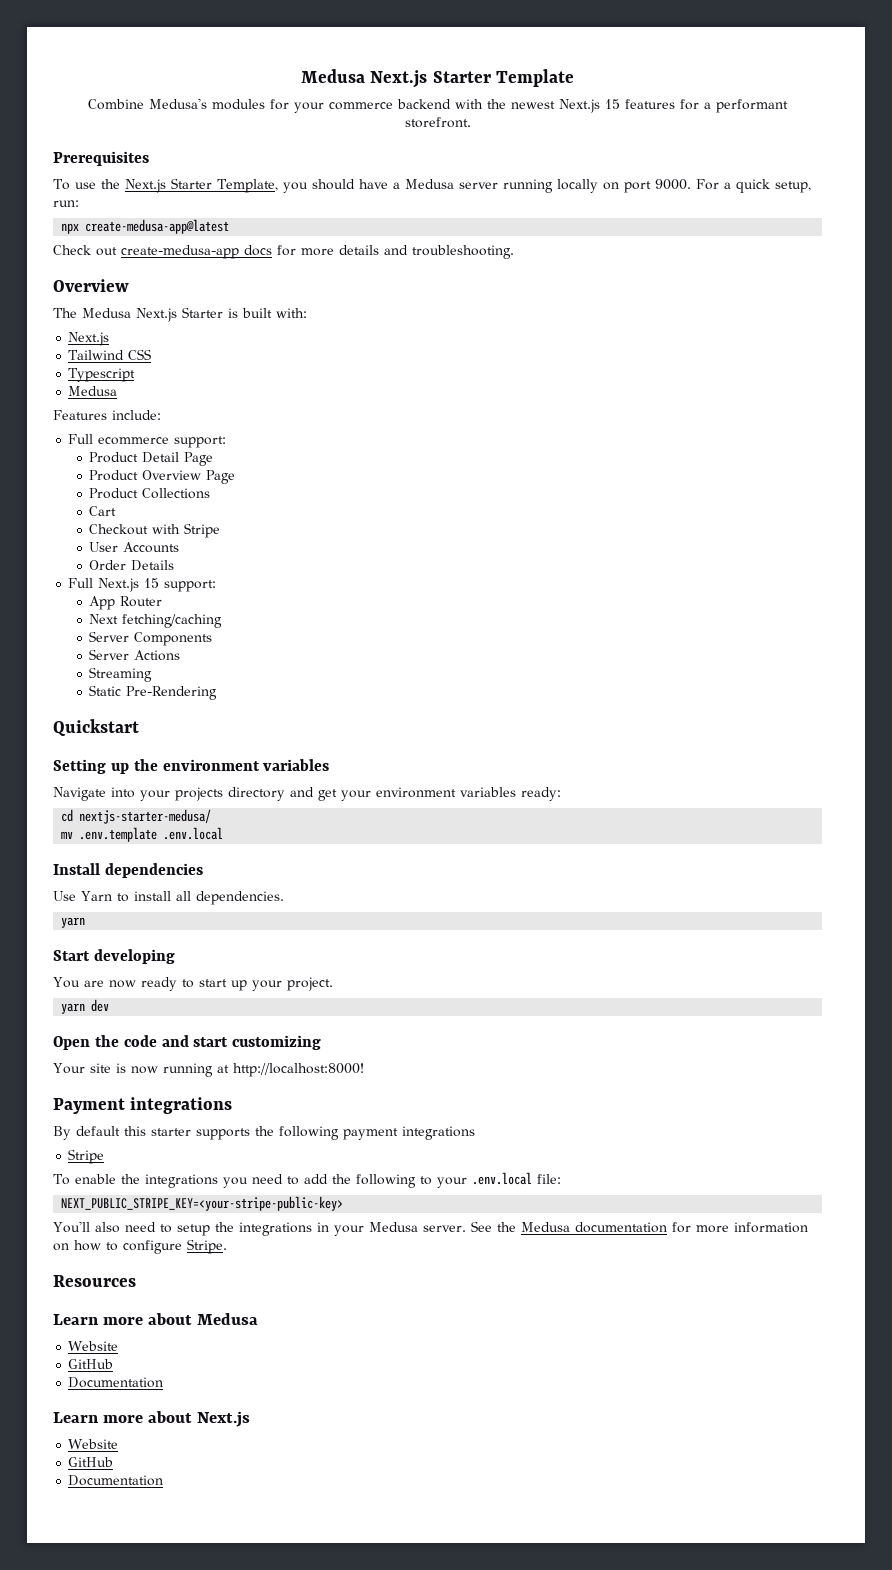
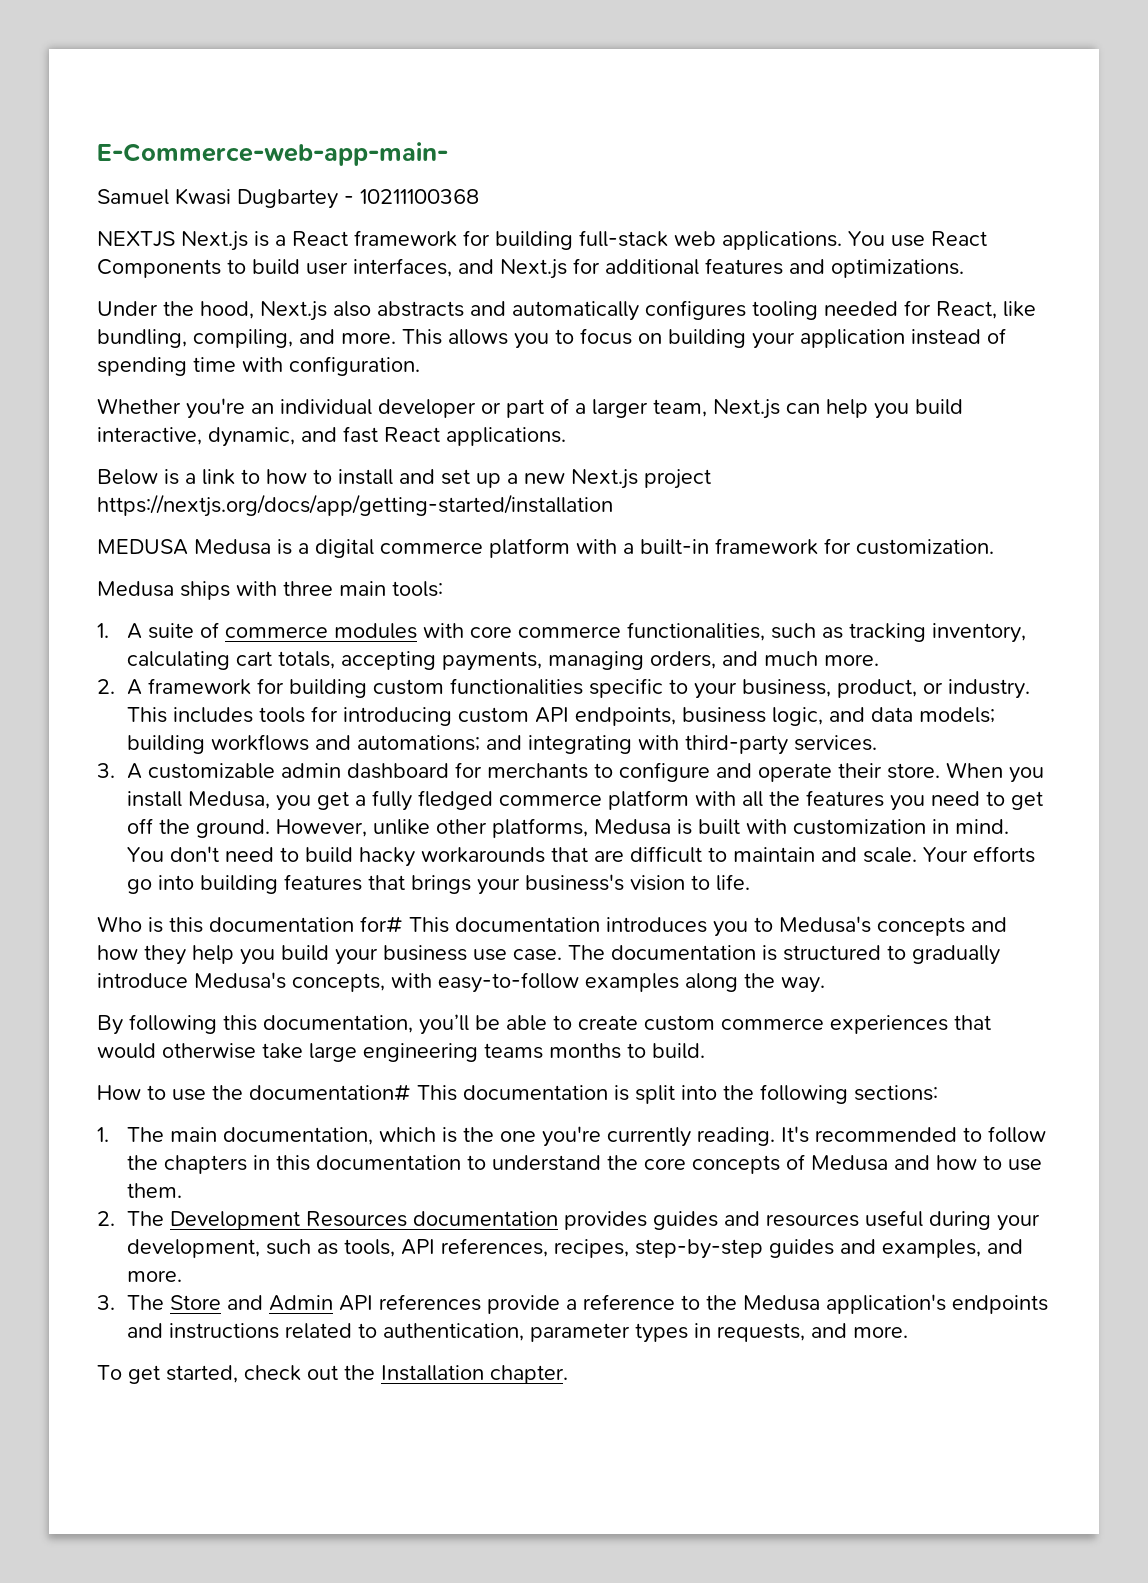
- Medusa Next.js Starter Template
- Combine Medusa's modules for your commerce backend with the newest Next.js 15 features for a performant storefront.
- Prerequisites
- To use the Next.js Starter Template, you should have a Medusa server running locally on port 9000. For a quick setup, run:
- npx create-medusa-app@latest
- Check out create-medusa-app docs for more details and troubleshooting.
- Overview
- The Medusa Next.js Starter is built with:
- Next.js
- Tailwind CSS
- Typescript
- Medusa
- Features include:
- Full ecommerce support:
- Product Detail Page
- Product Overview Page
- Product Collections
- Cart
- Checkout with Stripe
- User Accounts
- Order Details
- Full Next.js 15 support:
- App Router
- Next fetching/caching
- Server Components
- Server Actions
- Streaming
- Static Pre-Rendering
- Quickstart
- Setting up the environment variables
- Navigate into your projects directory and get your environment variables ready:
- cd nextjs-starter-medusa/
- mv .env.template .env.local
- Install dependencies
- Use Yarn to install all dependencies.
- yarn
- Start developing
- You are now ready to start up your project.
- yarn dev
- Open the code and start customizing
- Your site is now running at http://localhost:8000!
- Payment integrations
- By default this starter supports the following payment integrations
- Stripe
- To enable the integrations you need to add the following to your .env.local file:
- NEXT_PUBLIC_STRIPE_KEY=<your-stripe-public-key>
- You'll also need to setup the integrations in your Medusa server. See the Medusa documentation for more information on how to configure Stripe.
- Resources
- Learn more about Medusa
- Website
- GitHub
- Documentation
- Learn more about Next.js
- Website
- GitHub
- Documentation
+ E-Commerce-web-app-main-
+ Samuel Kwasi Dugbartey - 10211100368
+ NEXTJS Next.js is a React framework for building full-stack web applications. You use React Components to build user interfaces, and Next.js for additional features and optimizations.
+ Under the hood, Next.js also abstracts and automatically configures tooling needed for React, like bundling, compiling, and more. This allows you to focus on building your application instead of spending time with configuration.
+ Whether you're an individual developer or part of a larger team, Next.js can help you build interactive, dynamic, and fast React applications.
+ Below is a link to how to install and set up a new Next.js project https://nextjs.org/docs/app/getting-started/installation
+ MEDUSA Medusa is a digital commerce platform with a built-in framework for customization.
+ Medusa ships with three main tools:
+ 1. A suite of commerce modules with core commerce functionalities, such as tracking inventory, calculating cart totals, accepting payments, managing orders, and much more.
+ 2. A framework for building custom functionalities specific to your business, product, or industry. This includes tools for introducing custom API endpoints, business logic, and data models; building workflows and automations; and integrating with third-party services.
+ 3. A customizable admin dashboard for merchants to configure and operate their store. When you install Medusa, you get a fully fledged commerce platform with all the features you need to get off the ground. However, unlike other platforms, Medusa is built with customization in mind. You don't need to build hacky workarounds that are difficult to maintain and scale. Your efforts go into building features that brings your business's vision to life.
+ Who is this documentation for# This documentation introduces you to Medusa's concepts and how they help you build your business use case. The documentation is structured to gradually introduce Medusa's concepts, with easy-to-follow examples along the way.
+ By following this documentation, you’ll be able to create custom commerce experiences that would otherwise take large engineering teams months to build.
+ How to use the documentation# This documentation is split into the following sections:
+ 1. The main documentation, which is the one you're currently reading. It's recommended to follow the chapters in this documentation to understand the core concepts of Medusa and how to use them.
+ 2. The Development Resources documentation provides guides and resources useful during your development, such as tools, API references, recipes, step-by-step guides and examples, and more.
+ 3. The Store and Admin API references provide a reference to the Medusa application's endpoints and instructions related to authentication, parameter types in requests, and more.
+ To get started, check out the Installation chapter.

